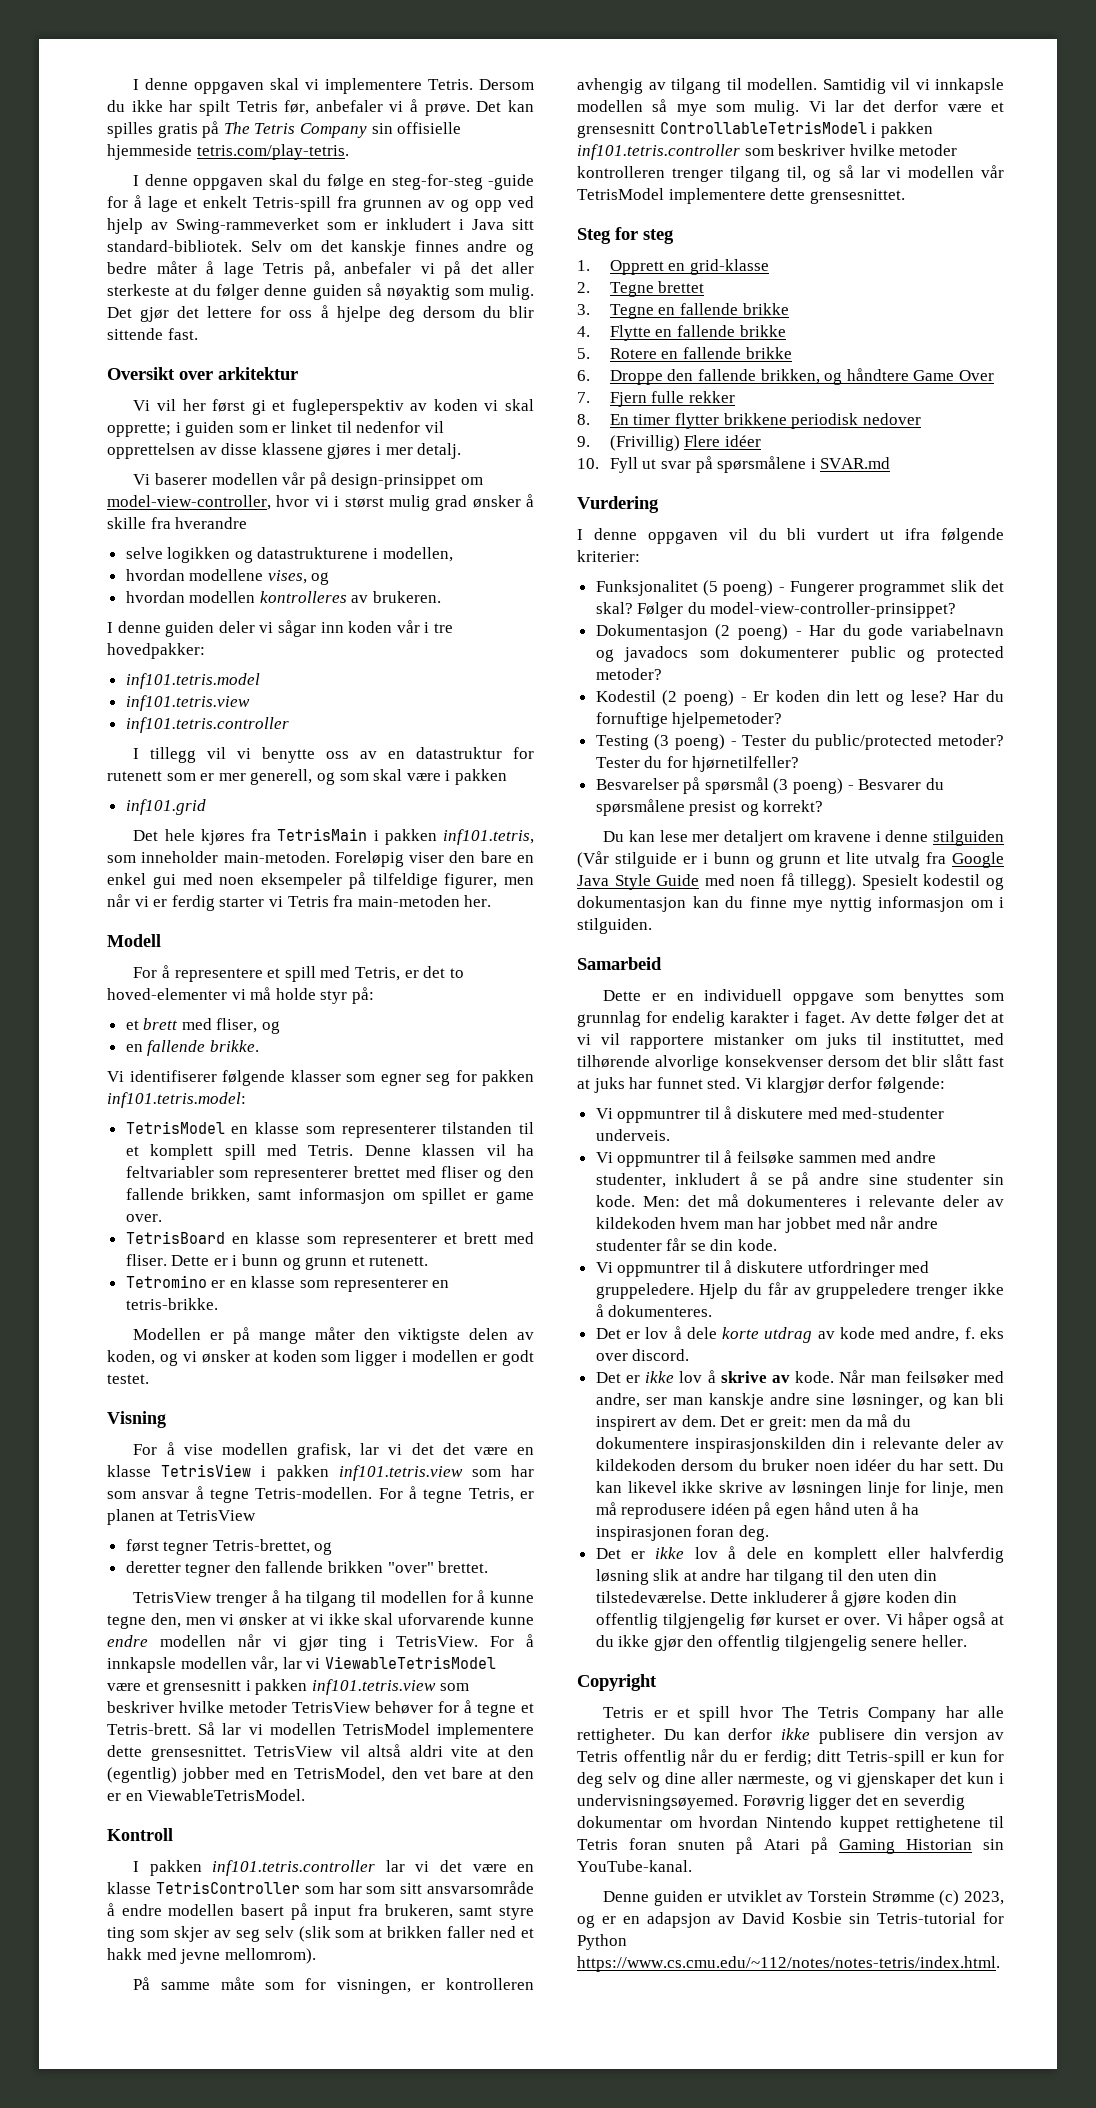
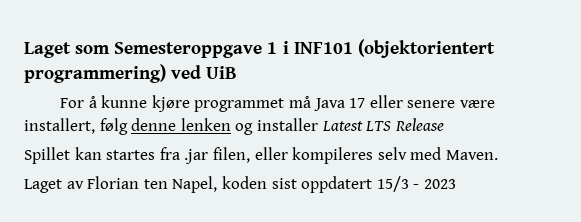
- I denne oppgaven skal vi implementere Tetris. Dersom du ikke har spilt Tetris før, anbefaler vi å prøve. Det kan spilles gratis på The Tetris Company sin offisielle hjemmeside tetris.com/play-tetris.
- I denne oppgaven skal du følge en steg-for-steg -guide for å lage et enkelt Tetris-spill fra grunnen av og opp ved hjelp av Swing-rammeverket som er inkludert i Java sitt standard-bibliotek. Selv om det kanskje finnes andre og bedre måter å lage Tetris på, anbefaler vi på det aller sterkeste at du følger denne guiden så nøyaktig som mulig. Det gjør det lettere for oss å hjelpe deg dersom du blir sittende fast.
- Oversikt over arkitektur
- Vi vil her først gi et fugleperspektiv av koden vi skal opprette; i guiden som er linket til nedenfor vil opprettelsen av disse klassene gjøres i mer detalj.
- Vi baserer modellen vår på design-prinsippet om model-view-controller, hvor vi i størst mulig grad ønsker å skille fra hverandre
- selve logikken og datastrukturene i modellen,
- hvordan modellene vises, og
- hvordan modellen kontrolleres av brukeren.
- I denne guiden deler vi sågar inn koden vår i tre hovedpakker:
- inf101.tetris.model
- inf101.tetris.view
- inf101.tetris.controller
- I tillegg vil vi benytte oss av en datastruktur for rutenett som er mer generell, og som skal være i pakken
- inf101.grid
- Det hele kjøres fra TetrisMain i pakken inf101.tetris, som inneholder main-metoden. Foreløpig viser den bare en enkel gui med noen eksempeler på tilfeldige figurer, men når vi er ferdig starter vi Tetris fra main-metoden her.
- Modell
- For å representere et spill med Tetris, er det to hoved-elementer vi må holde styr på:
- et brett med fliser, og
- en fallende brikke.
- Vi identifiserer følgende klasser som egner seg for pakken inf101.tetris.model:
- TetrisModel en klasse som representerer tilstanden til et komplett spill med Tetris. Denne klassen vil ha feltvariabler som representerer brettet med fliser og den fallende brikken, samt informasjon om spillet er game over.
- TetrisBoard en klasse som representerer et brett med fliser. Dette er i bunn og grunn et rutenett.
- Tetromino er en klasse som representerer en tetris-brikke.
- Modellen er på mange måter den viktigste delen av koden, og vi ønsker at koden som ligger i modellen er godt testet.
- Visning
- For å vise modellen grafisk, lar vi det det være en klasse TetrisView i pakken inf101.tetris.view som har som ansvar å tegne Tetris-modellen. For å tegne Tetris, er planen at TetrisView
- først tegner Tetris-brettet, og
- deretter tegner den fallende brikken "over" brettet.
- TetrisView trenger å ha tilgang til modellen for å kunne tegne den, men vi ønsker at vi ikke skal uforvarende kunne endre modellen når vi gjør ting i TetrisView. For å innkapsle modellen vår, lar vi ViewableTetrisModel være et grensesnitt i pakken inf101.tetris.view som beskriver hvilke metoder TetrisView behøver for å tegne et Tetris-brett. Så lar vi modellen TetrisModel implementere dette grensesnittet. TetrisView vil altså aldri vite at den (egentlig) jobber med en TetrisModel, den vet bare at den er en ViewableTetrisModel.
- Kontroll
- I pakken inf101.tetris.controller lar vi det være en klasse TetrisController som har som sitt ansvarsområde å endre modellen basert på input fra brukeren, samt styre ting som skjer av seg selv (slik som at brikken faller ned et hakk med jevne mellomrom).
- På samme måte som for visningen, er kontrolleren avhengig av tilgang til modellen. Samtidig vil vi innkapsle modellen så mye som mulig. Vi lar det derfor være et grensesnitt ControllableTetrisModel i pakken inf101.tetris.controller som beskriver hvilke metoder kontrolleren trenger tilgang til, og så lar vi modellen vår TetrisModel implementere dette grensesnittet.
- Steg for steg
- 1. Opprett en grid-klasse
- 2. Tegne brettet
- 3. Tegne en fallende brikke
- 4. Flytte en fallende brikke
- 5. Rotere en fallende brikke
- 6. Droppe den fallende brikken, og håndtere Game Over
- 7. Fjern fulle rekker
- 8. En timer flytter brikkene periodisk nedover
- 9. (Frivillig) Flere idéer
- 10. Fyll ut svar på spørsmålene i SVAR.md
- Vurdering
- I denne oppgaven vil du bli vurdert ut ifra følgende kriterier:
- Funksjonalitet (5 poeng) - Fungerer programmet slik det skal? Følger du model-view-controller-prinsippet?
- Dokumentasjon (2 poeng) - Har du gode variabelnavn og javadocs som dokumenterer public og protected metoder?
- Kodestil (2 poeng) - Er koden din lett og lese? Har du fornuftige hjelpemetoder?
- Testing (3 poeng) - Tester du public/protected metoder? Tester du for hjørnetilfeller?
- Besvarelser på spørsmål (3 poeng) - Besvarer du spørsmålene presist og korrekt?
- Du kan lese mer detaljert om kravene i denne stilguiden (Vår stilguide er i bunn og grunn et lite utvalg fra Google Java Style Guide med noen få tillegg). Spesielt kodestil og dokumentasjon kan du finne mye nyttig informasjon om i stilguiden.
- Samarbeid
- Dette er en individuell oppgave som benyttes som grunnlag for endelig karakter i faget. Av dette følger det at vi vil rapportere mistanker om juks til instituttet, med tilhørende alvorlige konsekvenser dersom det blir slått fast at juks har funnet sted. Vi klargjør derfor følgende:
- Vi oppmuntrer til å diskutere med med-studenter underveis.
- Vi oppmuntrer til å feilsøke sammen med andre studenter, inkludert å se på andre sine studenter sin kode. Men: det må dokumenteres i relevante deler av kildekoden hvem man har jobbet med når andre studenter får se din kode.
- Vi oppmuntrer til å diskutere utfordringer med gruppeledere. Hjelp du får av gruppeledere trenger ikke å dokumenteres.
- Det er lov å dele korte utdrag av kode med andre, f. eks over discord.
- Det er ikke lov å skrive av kode. Når man feilsøker med andre, ser man kanskje andre sine løsninger, og kan bli inspirert av dem. Det er greit: men da må du dokumentere inspirasjonskilden din i relevante deler av kildekoden dersom du bruker noen idéer du har sett. Du kan likevel ikke skrive av løsningen linje for linje, men må reprodusere idéen på egen hånd uten å ha inspirasjonen foran deg.
- Det er ikke lov å dele en komplett eller halvferdig løsning slik at andre har tilgang til den uten din tilstedeværelse. Dette inkluderer å gjøre koden din offentlig tilgjengelig før kurset er over. Vi håper også at du ikke gjør den offentlig tilgjengelig senere heller.
- Copyright
- Tetris er et spill hvor The Tetris Company har alle rettigheter. Du kan derfor ikke publisere din versjon av Tetris offentlig når du er ferdig; ditt Tetris-spill er kun for deg selv og dine aller nærmeste, og vi gjenskaper det kun i undervisningsøyemed. Forøvrig ligger det en severdig dokumentar om hvordan Nintendo kuppet rettighetene til Tetris foran snuten på Atari på Gaming Historian sin YouTube-kanal.
- Denne guiden er utviklet av Torstein Strømme (c) 2023, og er en adapsjon av David Kosbie sin Tetris-tutorial for Python https://www.cs.cmu.edu/~112/notes/notes-tetris/index.html.
+ Laget som Semesteroppgave 1 i INF101 (objektorientert programmering) ved UiB
+ For å kunne kjøre programmet må Java 17 eller senere være installert, følg denne lenken og installer Latest LTS Release
+ Spillet kan startes fra .jar filen, eller kompileres selv med Maven.
+ Laget av Florian ten Napel, koden sist oppdatert 15/3 - 2023

